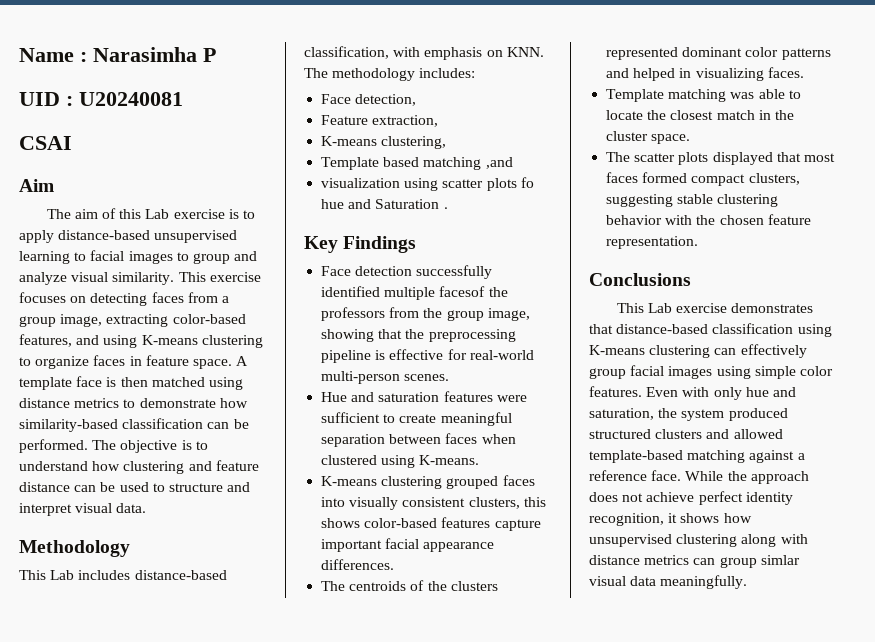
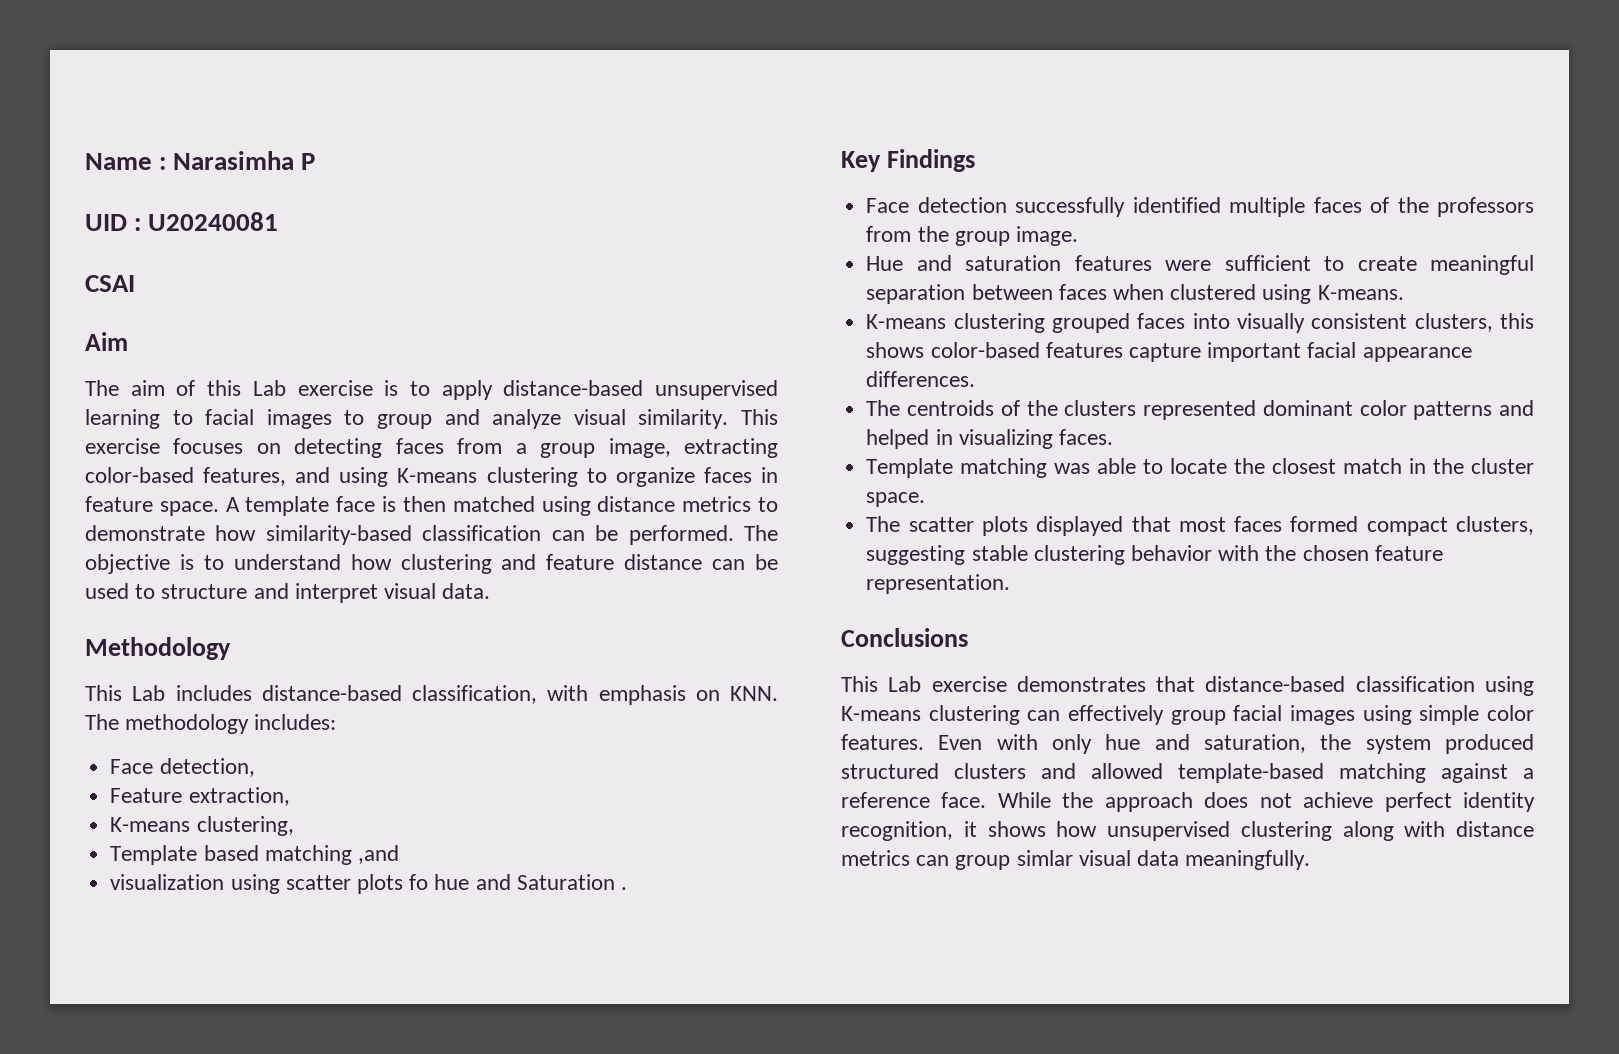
- Face detection successfully identified multiple facesof the professors from the group image, showing that the preprocessing pipeline is effective for real-world multi-person scenes.
+ Face detection successfully identified multiple faces of the professors from the group image.

